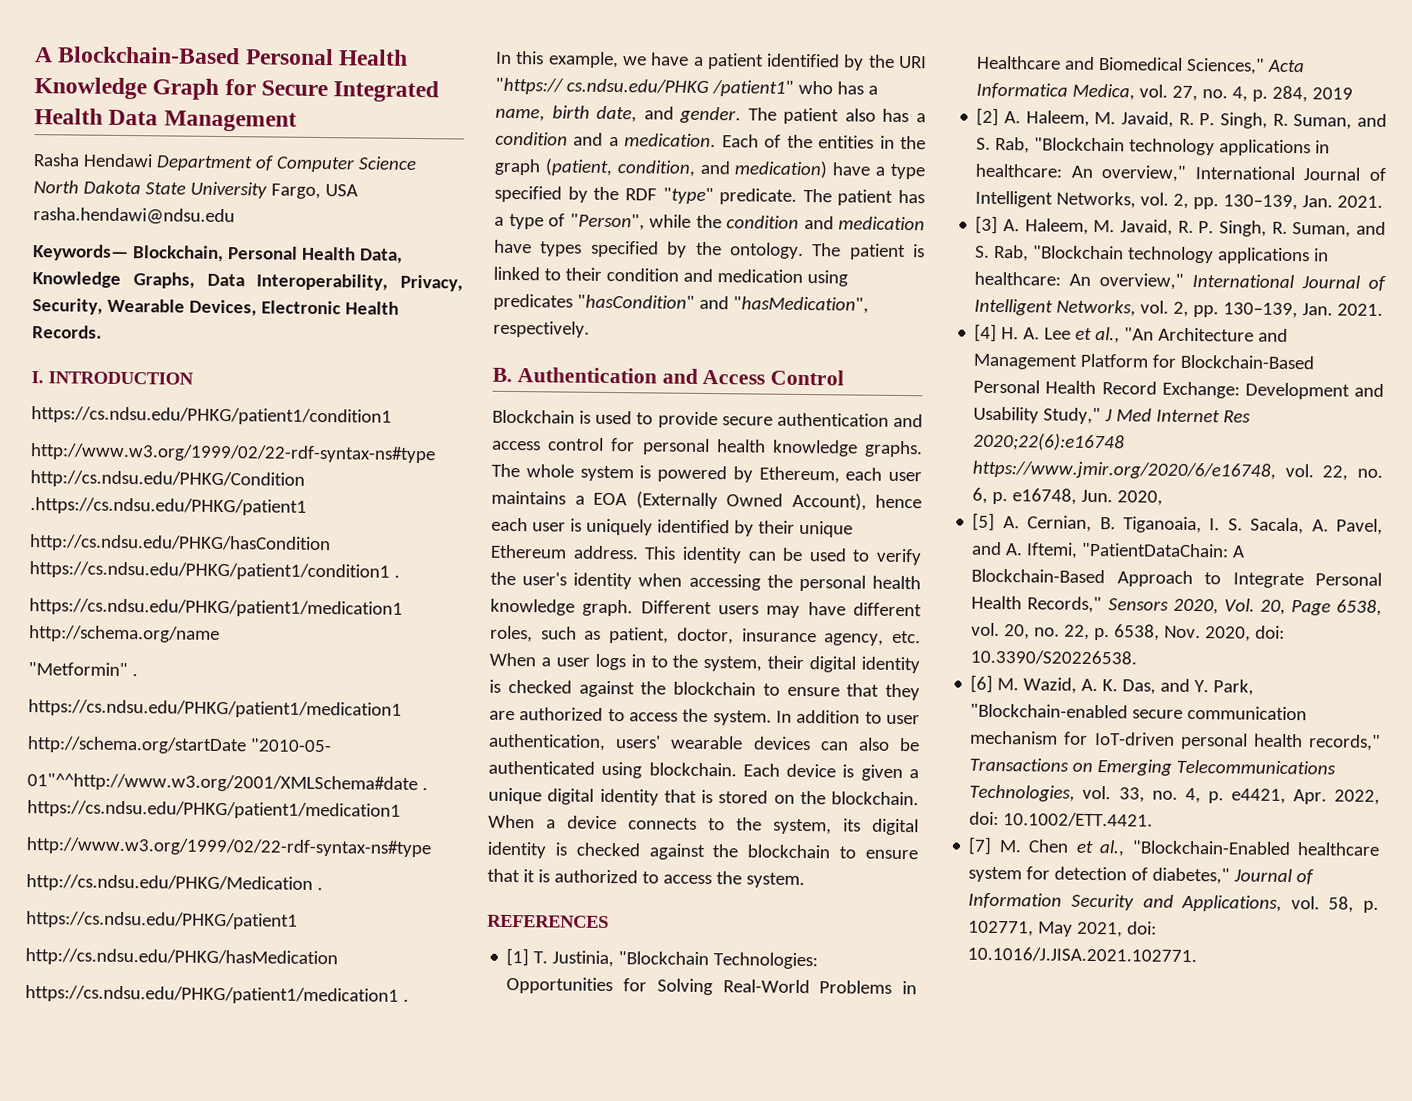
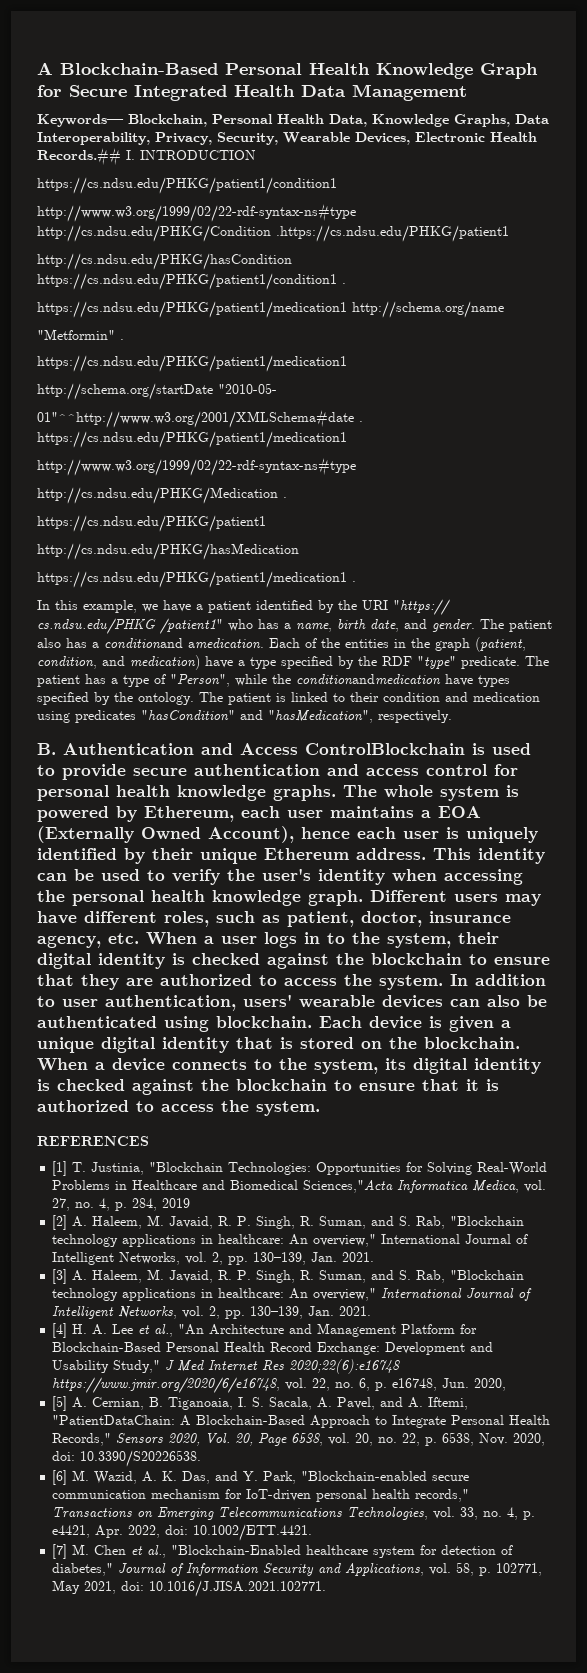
- Rasha Hendawi Department of Computer Science North Dakota State University Fargo, USA rasha.hendawi@ndsu.edu
- Keywords— Blockchain, Personal Health Data, Knowledge Graphs, Data Interoperability, Privacy, Security, Wearable Devices, Electronic Health Records.
- I. INTRODUCTION
+ Keywords— Blockchain, Personal Health Data, Knowledge Graphs, Data Interoperability, Privacy, Security, Wearable Devices, Electronic Health Records.## I. INTRODUCTION
- The patient also has a condition and a medication.
+ The patient also has a conditionand amedication.
- The patient has a type of "Person", while the condition and medication have types specified by the ontology.
+ The patient has a type of "Person", while the conditionandmedication have types specified by the ontology.
- B. Authentication and Access Control
- Blockchain is used to provide secure authentication and access control for personal health knowledge graphs.
+ B. Authentication and Access ControlBlockchain is used to provide secure authentication and access control for personal health knowledge graphs.
- [1] T. Justinia, "Blockchain Technologies: Opportunities for Solving Real-World Problems in Healthcare and Biomedical Sciences," Acta Informatica Medica, vol. 27, no. 4, p. 284, 2019
+ [1] T. Justinia, "Blockchain Technologies: Opportunities for Solving Real-World Problems in Healthcare and Biomedical Sciences,"Acta Informatica Medica, vol. 27, no. 4, p. 284, 2019

